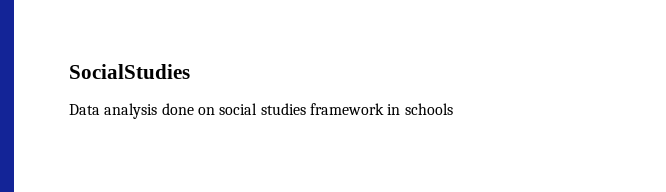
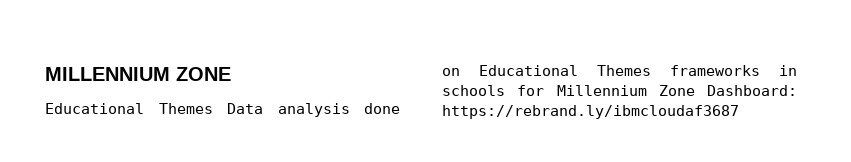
- SocialStudies
- Data analysis done on social studies framework in schools
+ MILLENNIUM ZONE
+ Educational Themes Data analysis done on Educational Themes frameworks in schools for Millennium Zone Dashboard: https://rebrand.ly/ibmcloudaf3687

